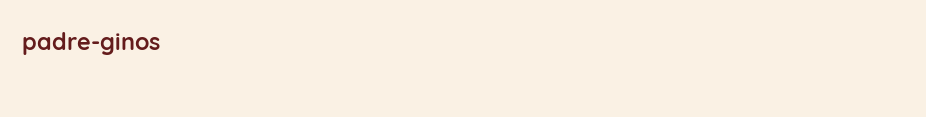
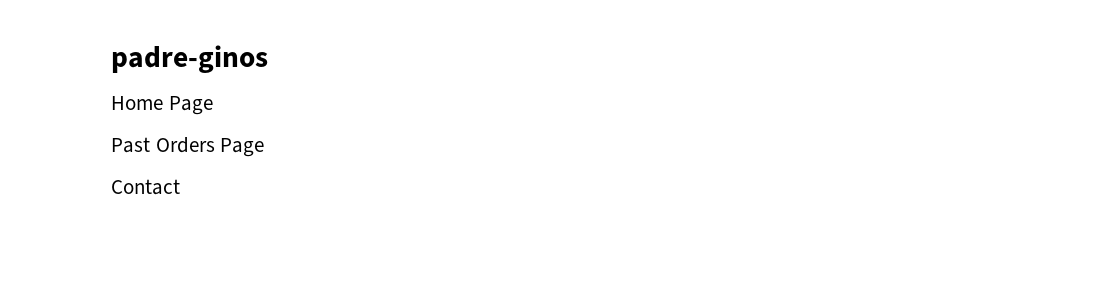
+ Home Page
+ Past Orders Page
+ Contact

